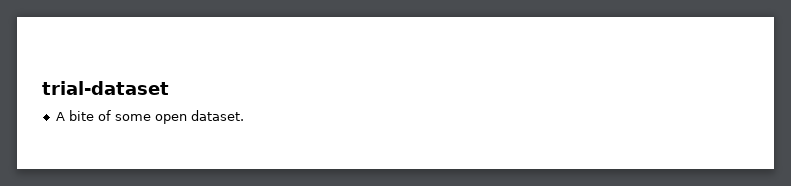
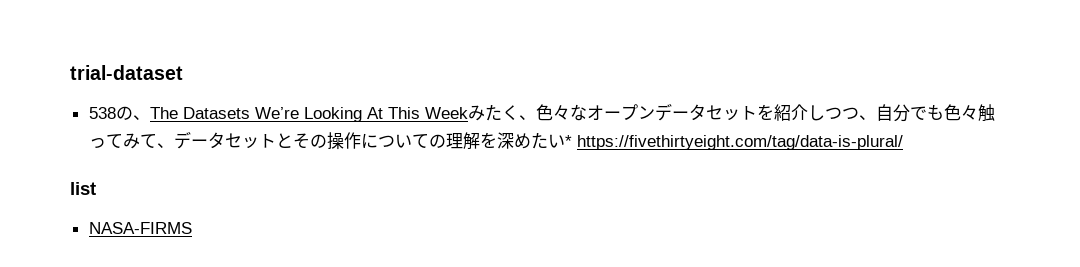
- A bite of some open dataset.
+ 538の、The Datasets We’re Looking At This Weekみたく、色々なオープンデータセットを紹介しつつ、自分でも色々触ってみて、データセットとその操作についての理解を深めたい* https://fivethirtyeight.com/tag/data-is-plural/
+ list
+ NASA-FIRMS

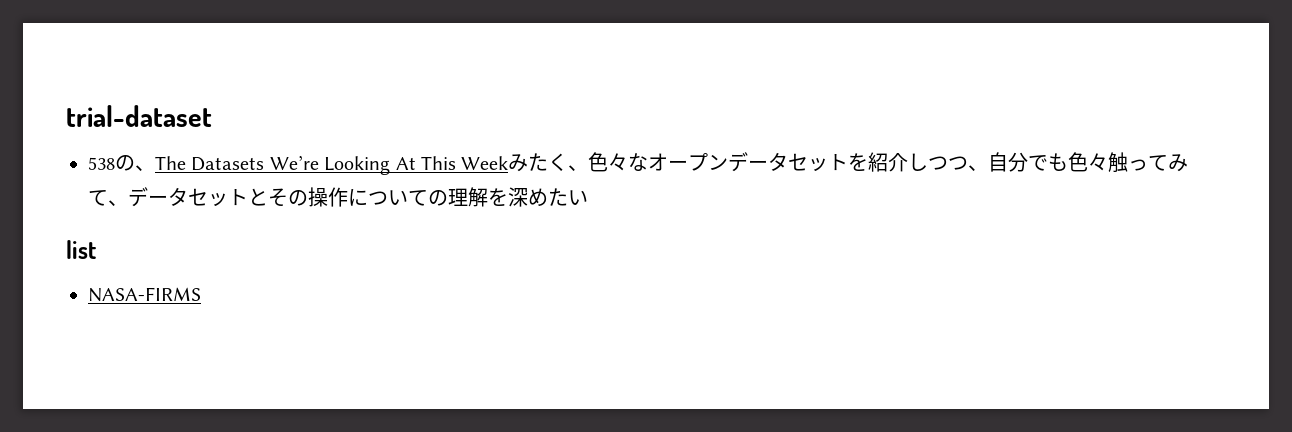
- 538の、The Datasets We’re Looking At This Weekみたく、色々なオープンデータセットを紹介しつつ、自分でも色々触ってみて、データセットとその操作についての理解を深めたい* https://fivethirtyeight.com/tag/data-is-plural/
+ 538の、The Datasets We’re Looking At This Weekみたく、色々なオープンデータセットを紹介しつつ、自分でも色々触ってみて、データセットとその操作についての理解を深めたい

